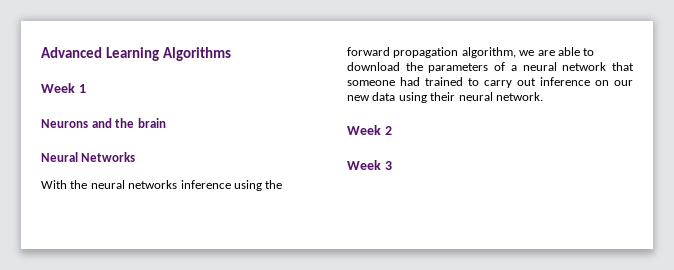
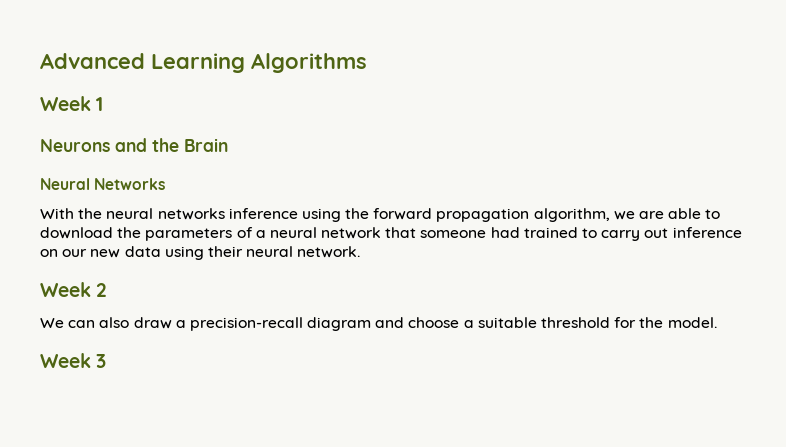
- Neurons and the brain
+ Neurons and the Brain
+ We can also draw a precision-recall diagram and choose a suitable threshold for the model.

